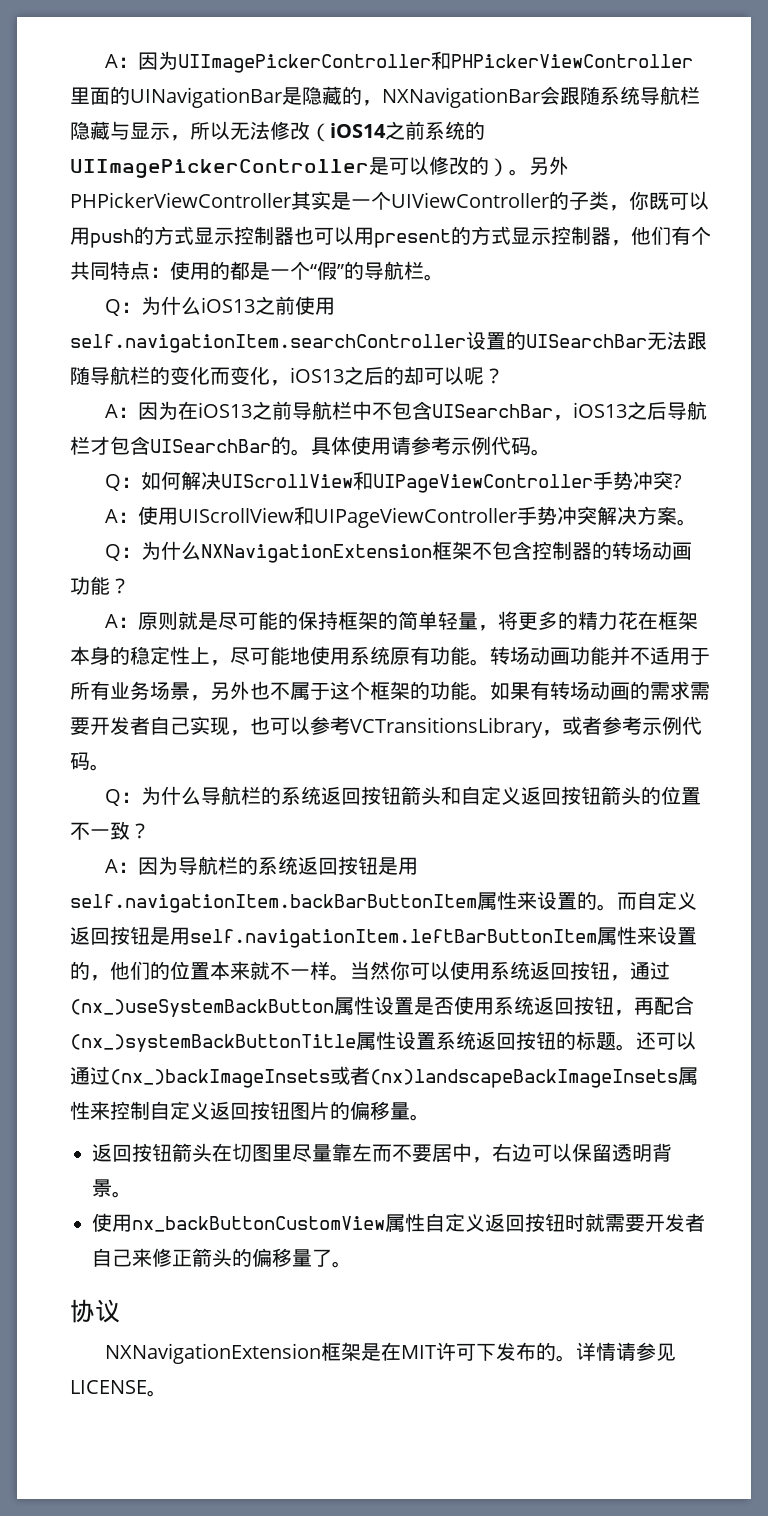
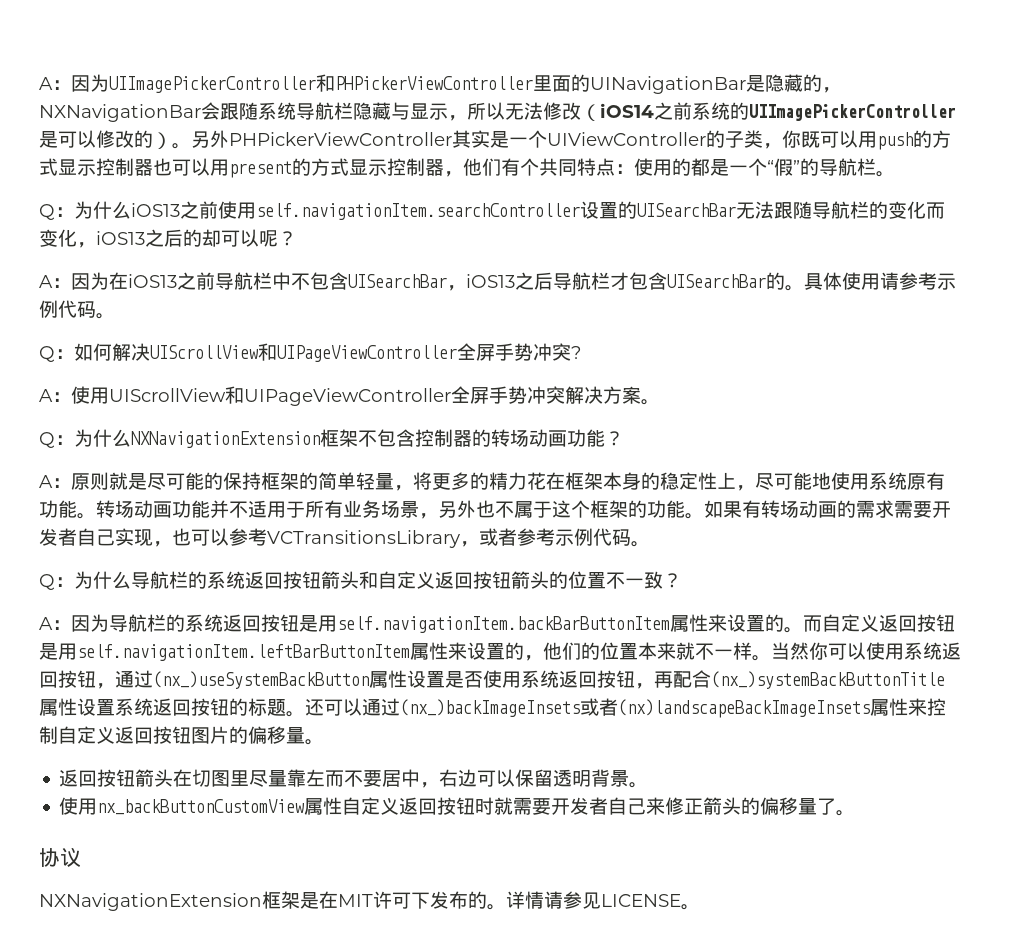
- Q：如何解决UIScrollView和UIPageViewController手势冲突?
+ Q：如何解决UIScrollView和UIPageViewController全屏手势冲突?
- A：使用UIScrollView和UIPageViewController手势冲突解决方案。
+ A：使用UIScrollView和UIPageViewController全屏手势冲突解决方案。

